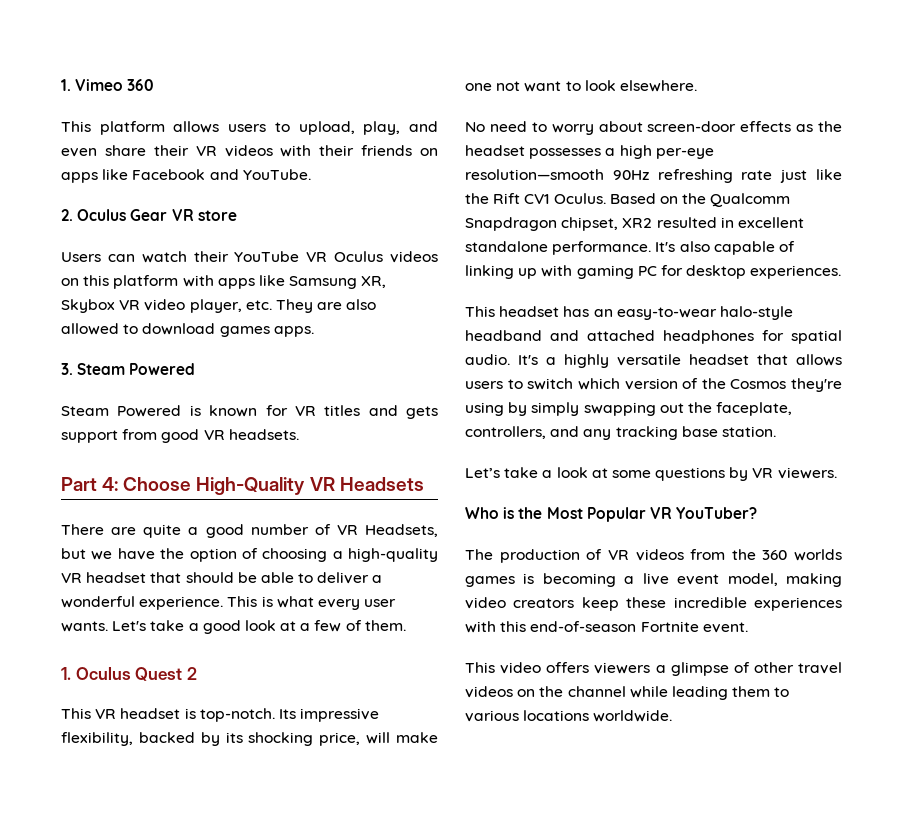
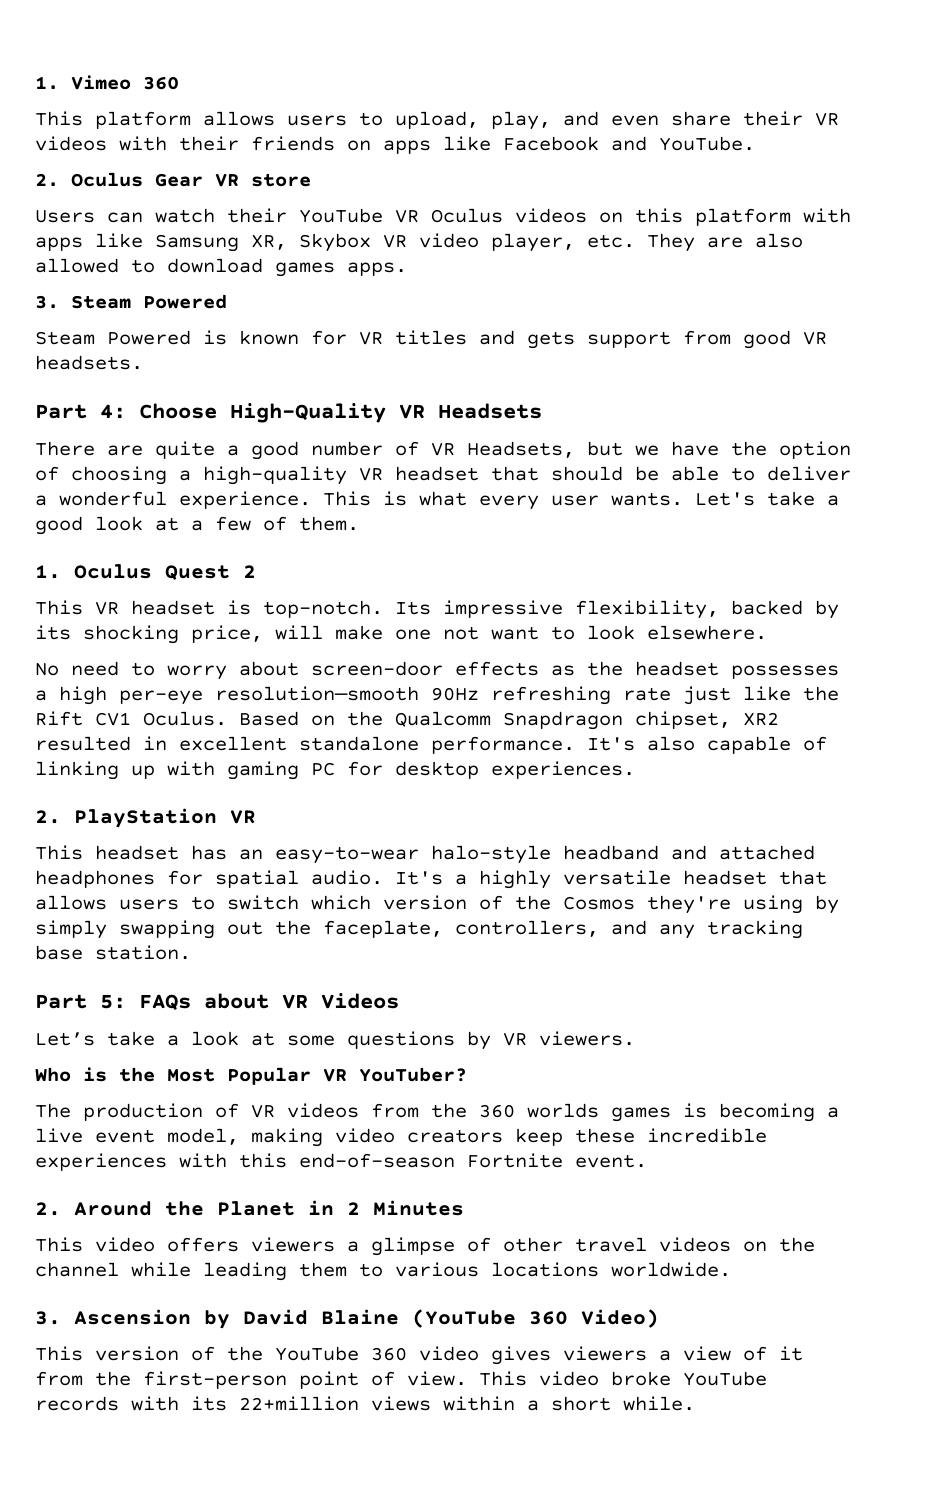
+ 2. PlayStation VR
+ Part 5: FAQs about VR Videos
+ 2. Around the Planet in 2 Minutes
+ 3. Ascension by David Blaine (YouTube 360 Video)
+ This version of the YouTube 360 video gives viewers a view of it from the first-person point of view. This video broke YouTube records with its 22+million views within a short while.

